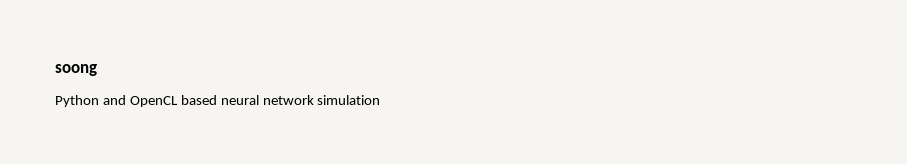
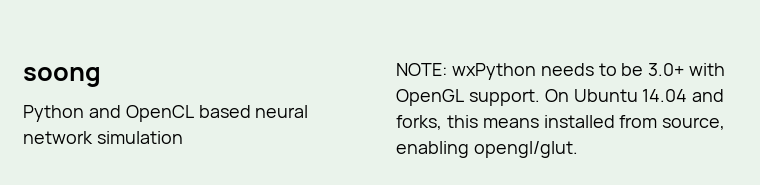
+ NOTE: wxPython needs to be 3.0+ with OpenGL support. On Ubuntu 14.04 and forks, this means installed from source, enabling opengl/glut.

